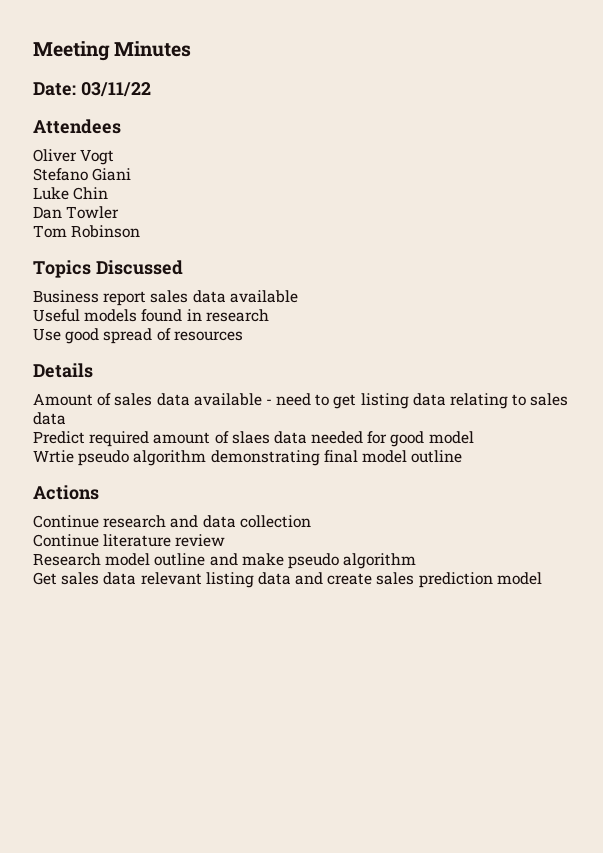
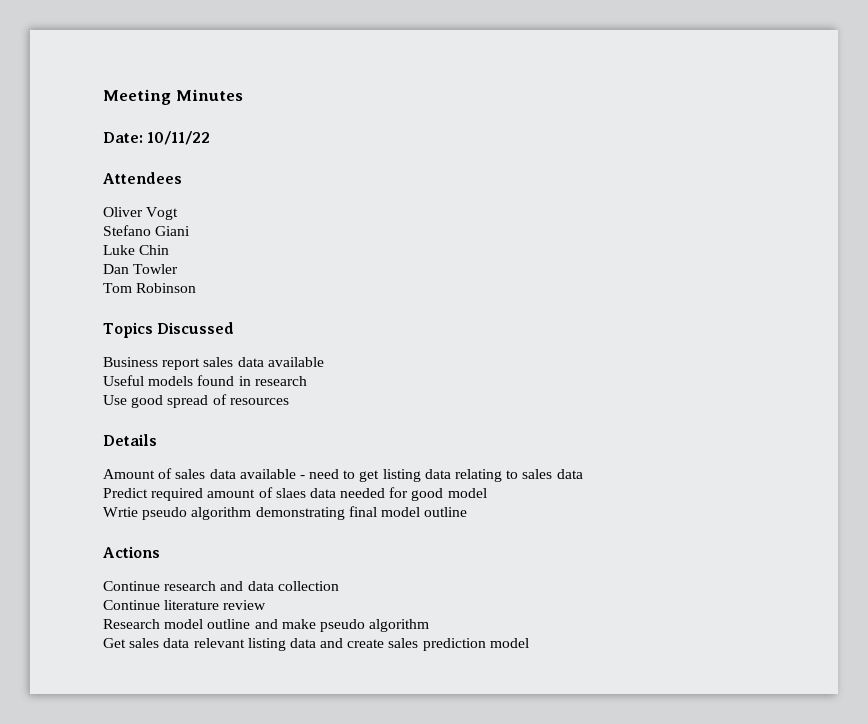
- Date: 03/11/22
+ Date: 10/11/22

